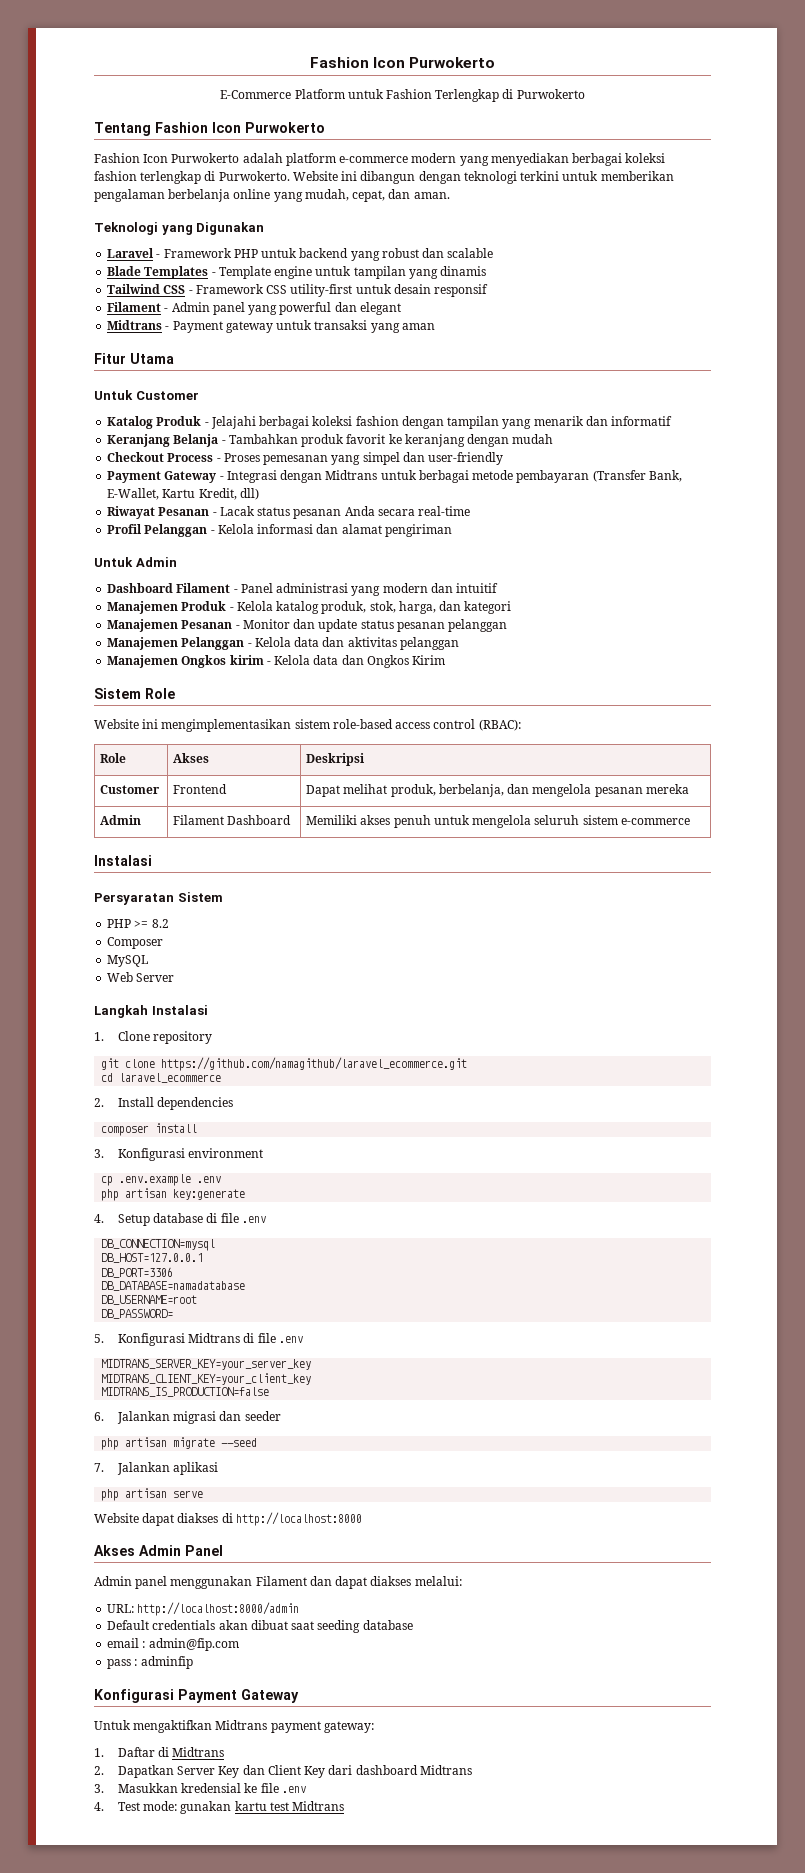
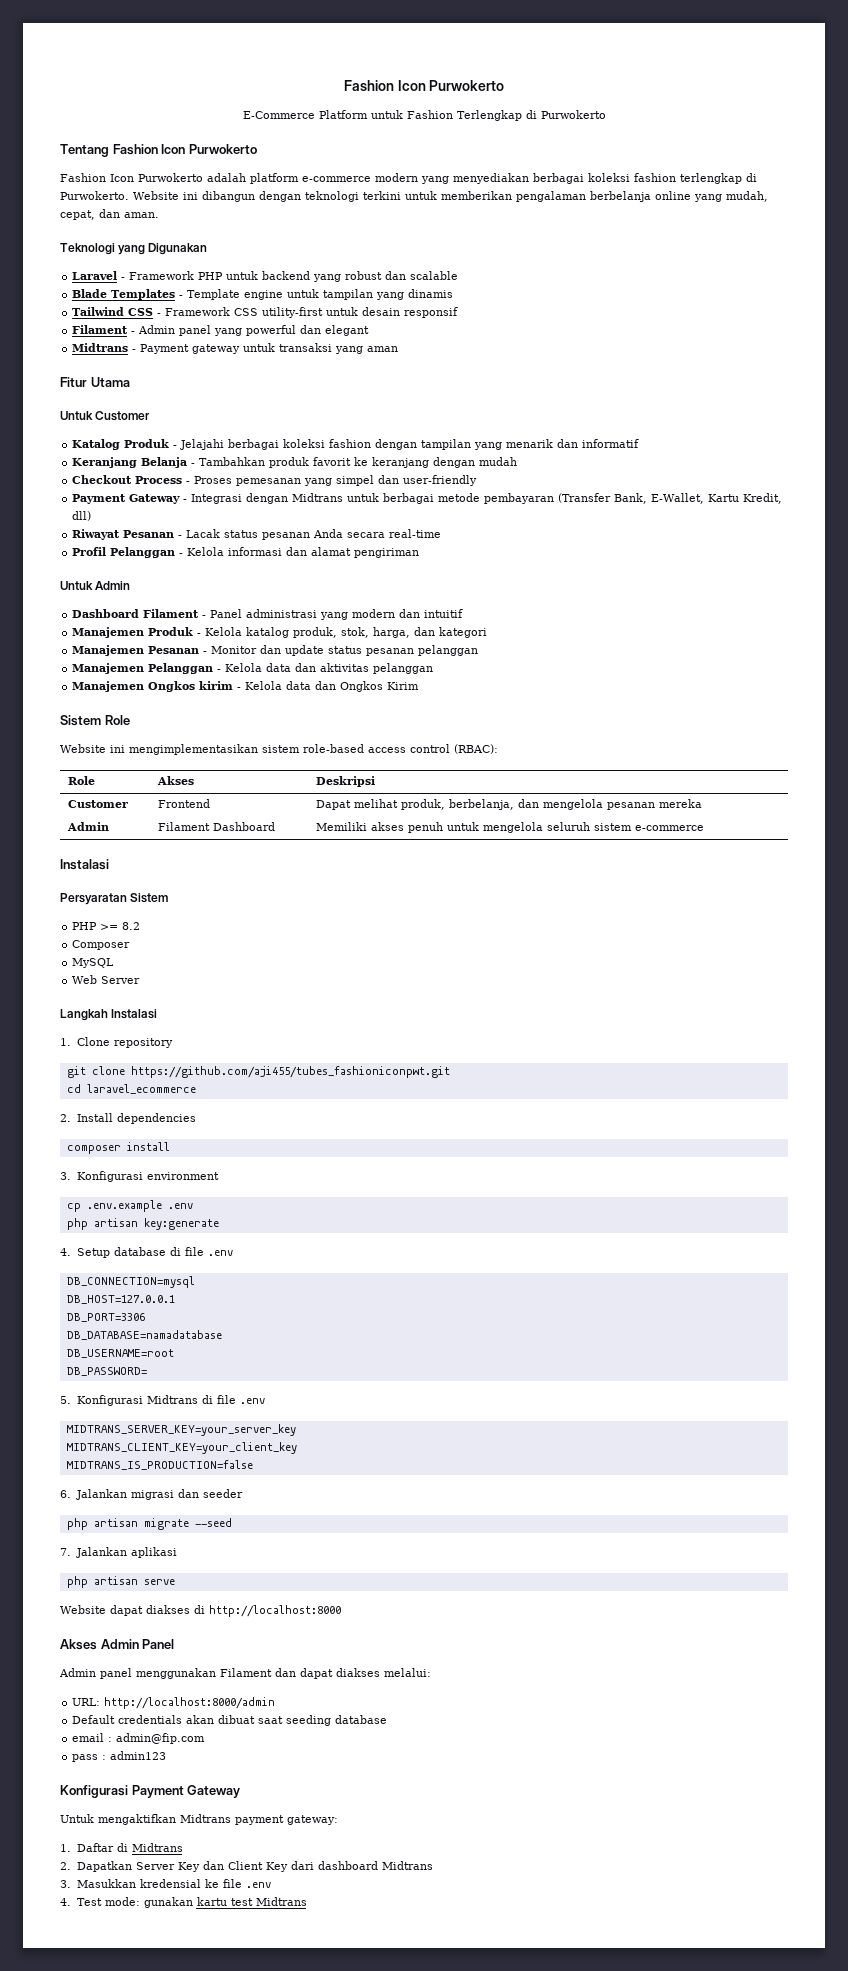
- git clone https://github.com/namagithub/laravel_ecommerce.git
+ git clone https://github.com/aji455/tubes_fashioniconpwt.git
- pass : adminfip
+ pass : admin123

